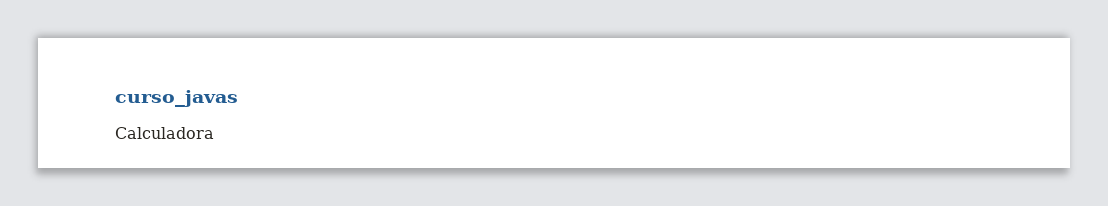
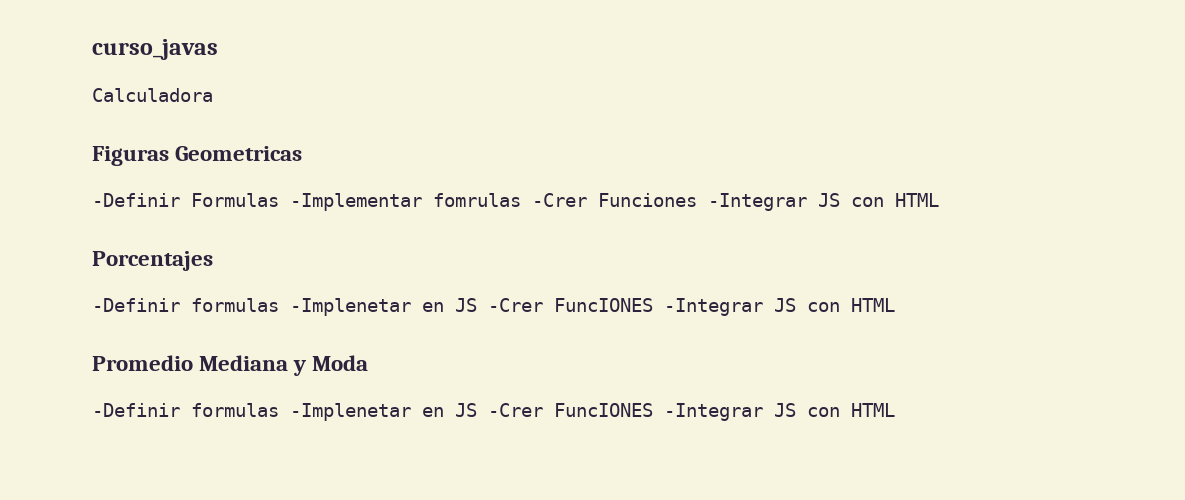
+ Figuras Geometricas
+ -Definir Formulas -Implementar fomrulas -Crer Funciones -Integrar JS con HTML
+ Porcentajes
+ -Definir formulas -Implenetar en JS -Crer FuncIONES -Integrar JS con HTML
+ Promedio Mediana y Moda
+ -Definir formulas -Implenetar en JS -Crer FuncIONES -Integrar JS con HTML

